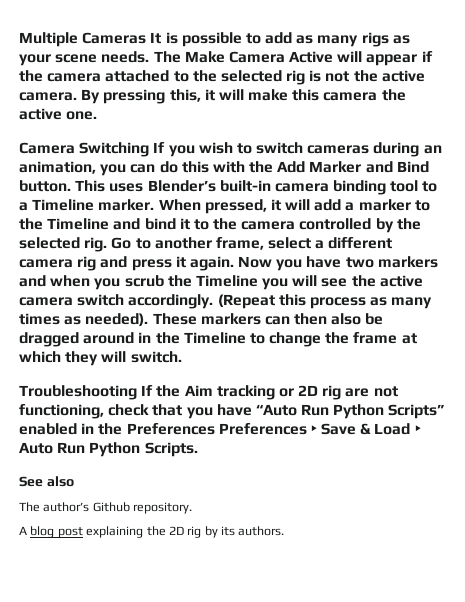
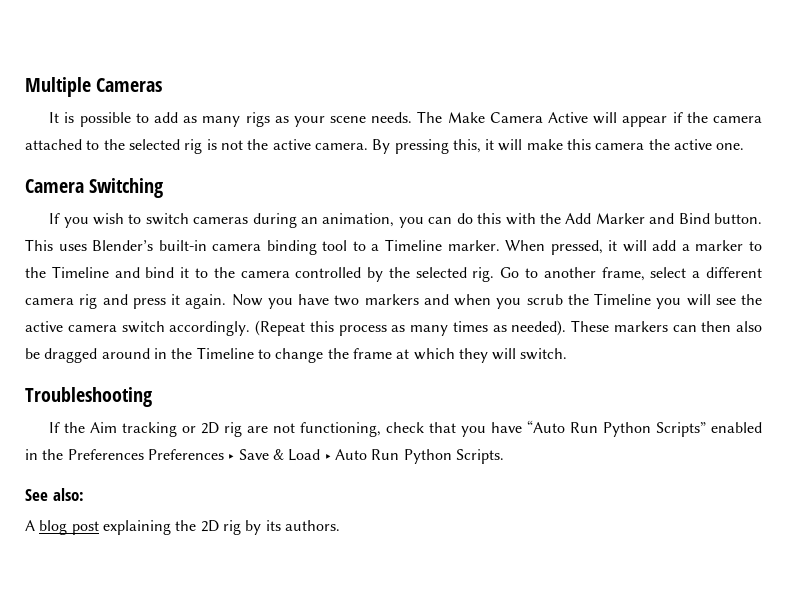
- Multiple Cameras It is possible to add as many rigs as your scene needs.
+ Multiple Cameras
+ It is possible to add as many rigs as your scene needs.
- Camera Switching If you wish to switch cameras during an animation, you can do this with the Add Marker and Bind button.
+ Camera Switching
+ If you wish to switch cameras during an animation, you can do this with the Add Marker and Bind button.
- Troubleshooting If the Aim tracking or 2D rig are not functioning, check that you have “Auto Run Python Scripts” enabled in the Preferences Preferences ‣ Save & Load ‣ Auto Run Python Scripts.
+ Troubleshooting
+ If the Aim tracking or 2D rig are not functioning, check that you have “Auto Run Python Scripts” enabled in the Preferences Preferences ‣ Save & Load ‣ Auto Run Python Scripts.
- See also
- The author’s Github repository.
+ See also:

